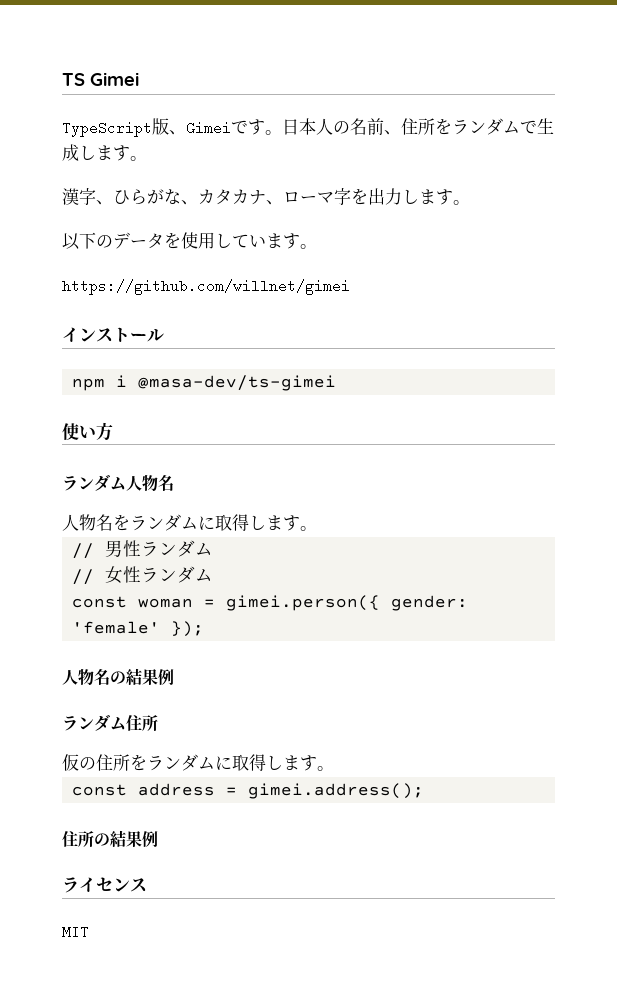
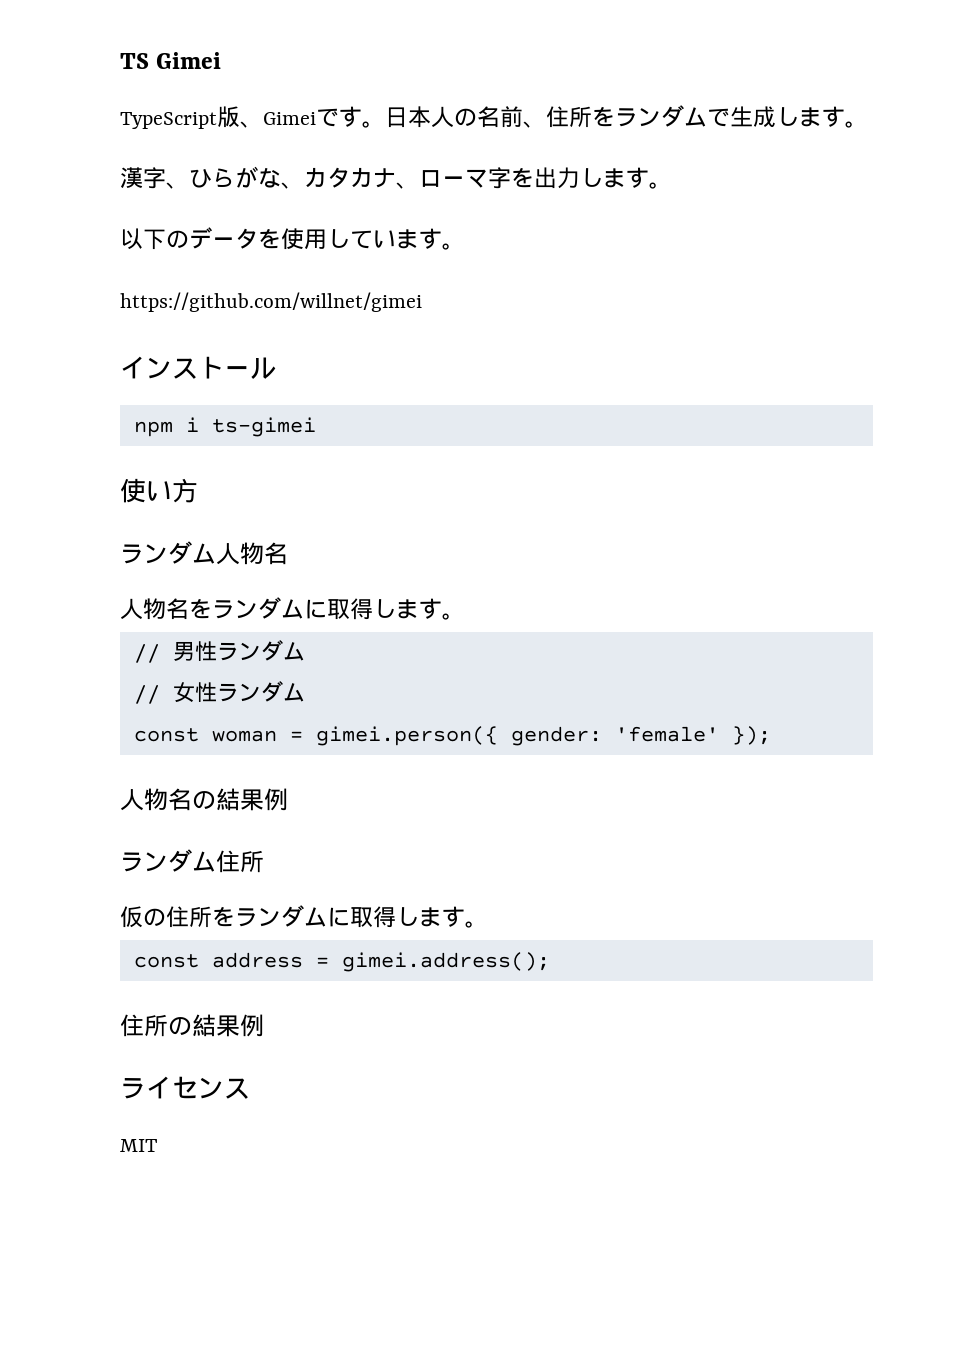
- npm i @masa-dev/ts-gimei
+ npm i ts-gimei

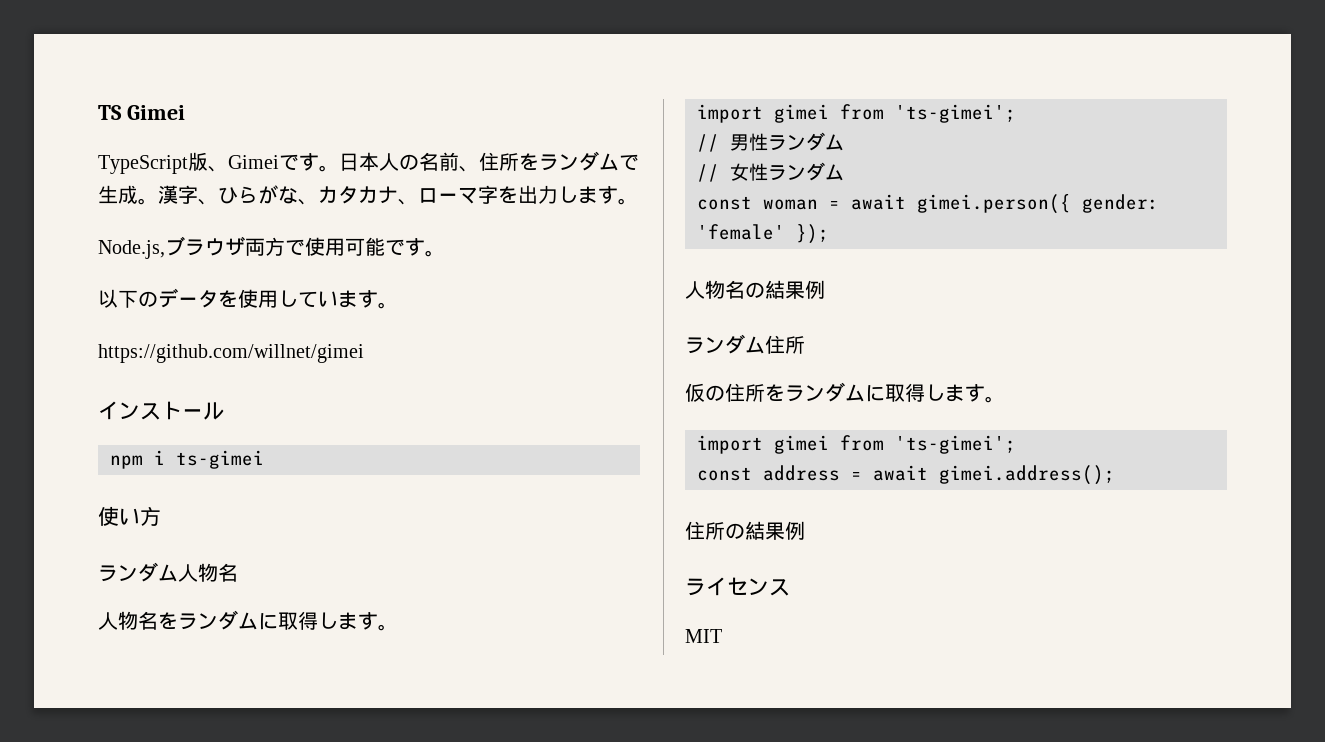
- 日本人の名前、住所をランダムで生成します。
- 漢字、ひらがな、カタカナ、ローマ字を出力します。
+ 日本人の名前、住所をランダムで生成。漢字、ひらがな、カタカナ、ローマ字を出力します。
+ Node.js,ブラウザ両方で使用可能です。
  人物名をランダムに取得します。
+ import gimei from 'ts-gimei';
- const woman = gimei.person({ gender: 'female' });
+ const woman = await gimei.person({ gender: 'female' });
  仮の住所をランダムに取得します。
+ import gimei from 'ts-gimei';
- const address = gimei.address();
+ const address = await gimei.address();

